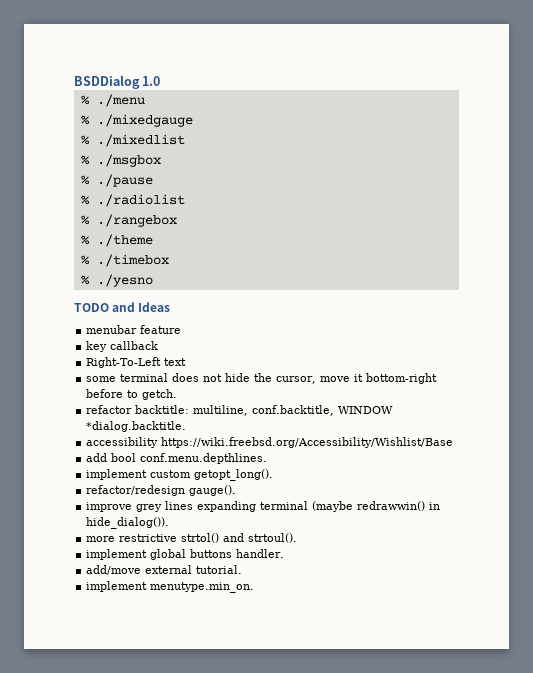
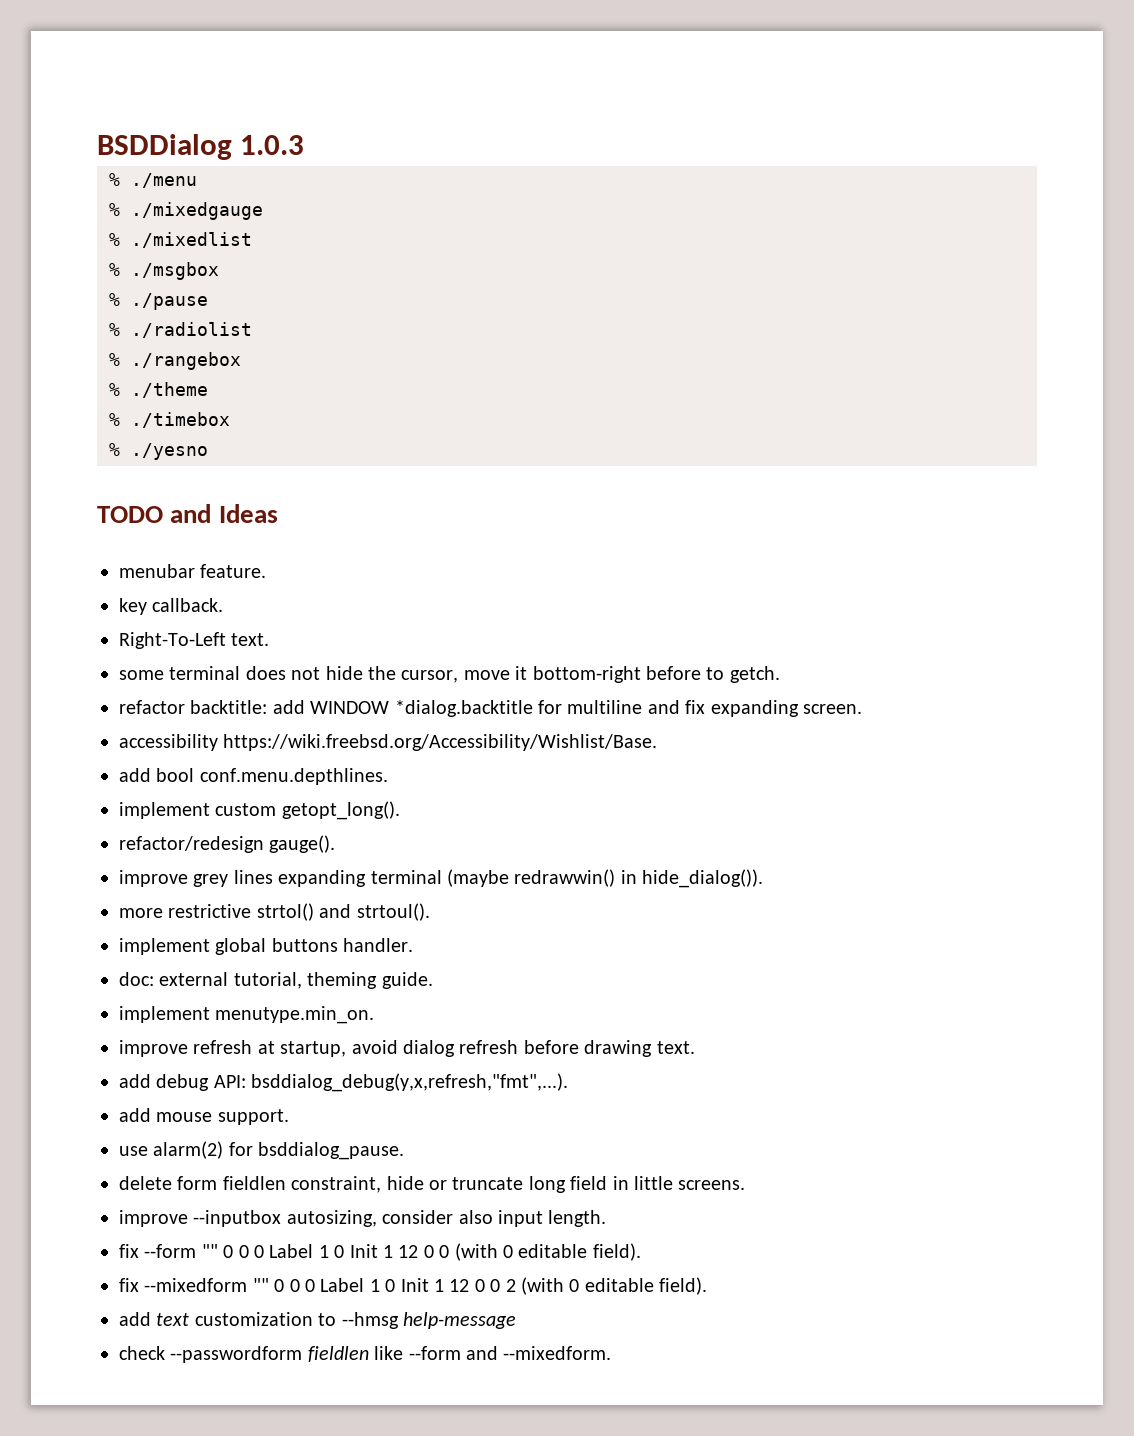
- BSDDialog 1.0
+ BSDDialog 1.0.3
- menubar feature
+ menubar feature.
- key callback
+ key callback.
- Right-To-Left text
+ Right-To-Left text.
- refactor backtitle: multiline, conf.backtitle, WINDOW *dialog.backtitle.
+ refactor backtitle: add WINDOW *dialog.backtitle for multiline and fix expanding screen.
- accessibility https://wiki.freebsd.org/Accessibility/Wishlist/Base
+ accessibility https://wiki.freebsd.org/Accessibility/Wishlist/Base.
- add/move external tutorial.
+ doc: external tutorial, theming guide.
  implement menutype.min_on.
+ improve refresh at startup, avoid dialog refresh before drawing text.
+ add debug API: bsddialog_debug(y,x,refresh,"fmt",...).
+ add mouse support.
+ use alarm(2) for bsddialog_pause.
+ delete form fieldlen constraint, hide or truncate long field in little screens.
+ improve --inputbox autosizing, consider also input length.
+ fix --form "" 0 0 0 Label 1 0 Init 1 12 0 0 (with 0 editable field).
+ fix --mixedform "" 0 0 0 Label 1 0 Init 1 12 0 0 2 (with 0 editable field).
+ add text customization to --hmsg help-message
+ check --passwordform fieldlen like --form and --mixedform.

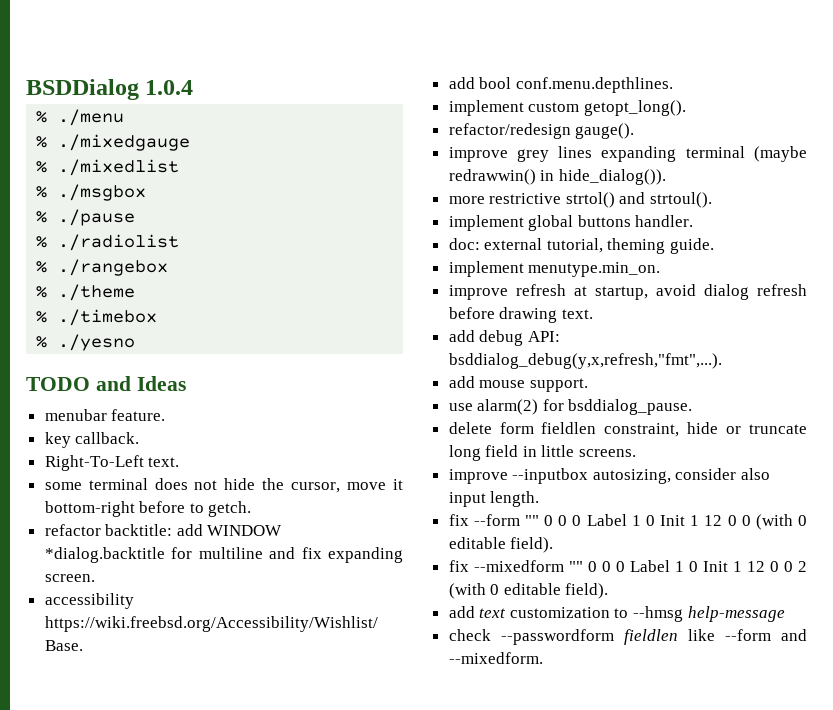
- BSDDialog 1.0.3
+ BSDDialog 1.0.4

